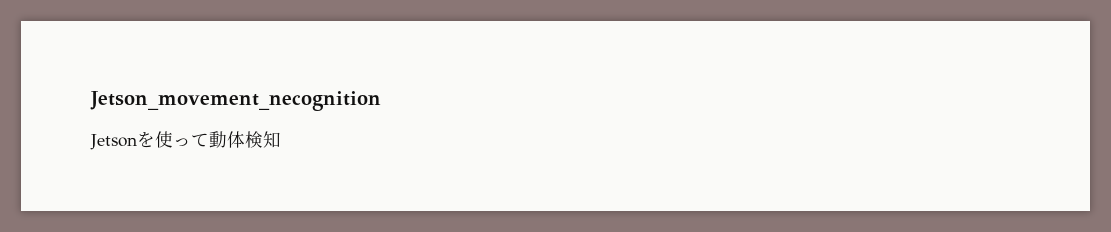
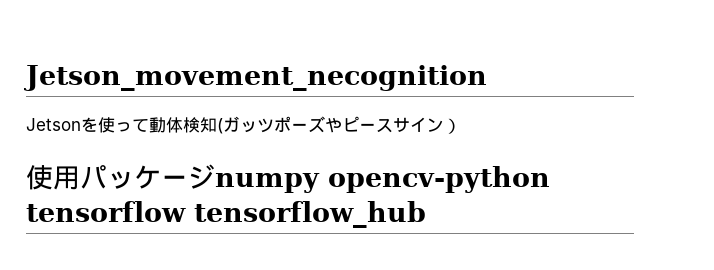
- Jetsonを使って動体検知
+ Jetsonを使って動体検知(ガッツポーズやピースサイン）
+ 使用パッケージnumpy opencv-python tensorflow tensorflow_hub

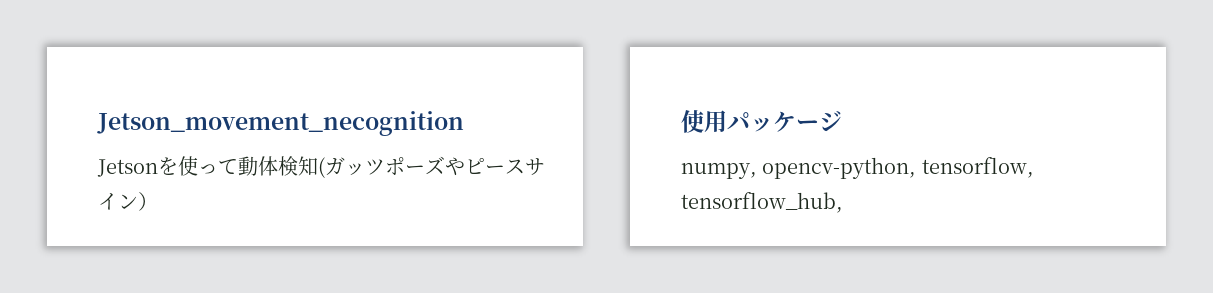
- 使用パッケージnumpy opencv-python tensorflow tensorflow_hub
+ 使用パッケージ
+ numpy, opencv-python, tensorflow, tensorflow_hub,

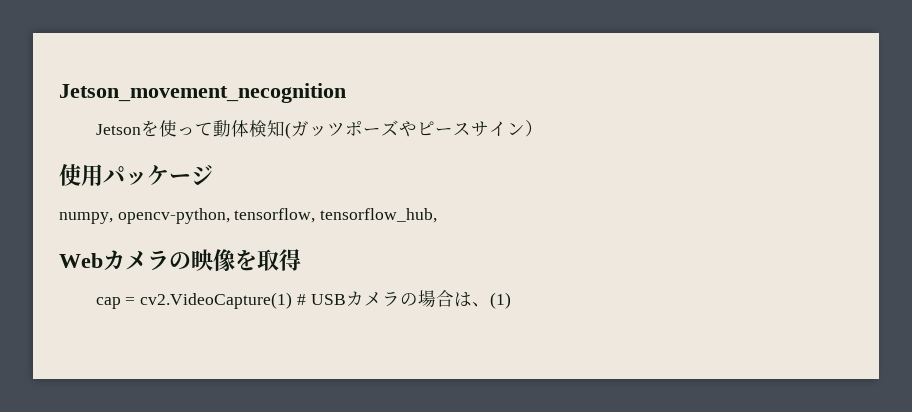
+ Webカメラの映像を取得
+ cap = cv2.VideoCapture(1) # USBカメラの場合は、(1)

